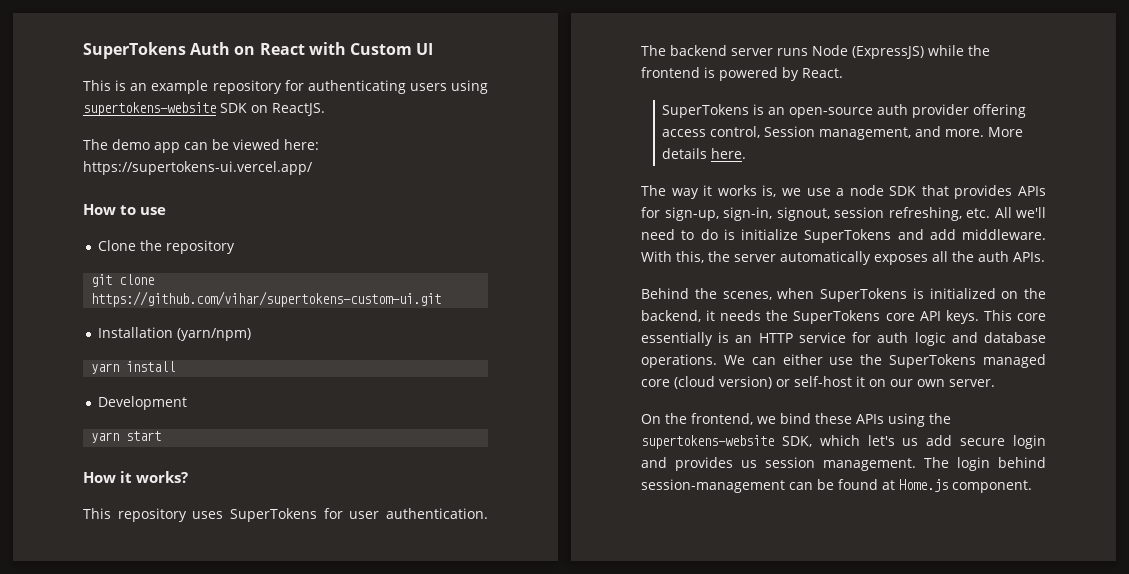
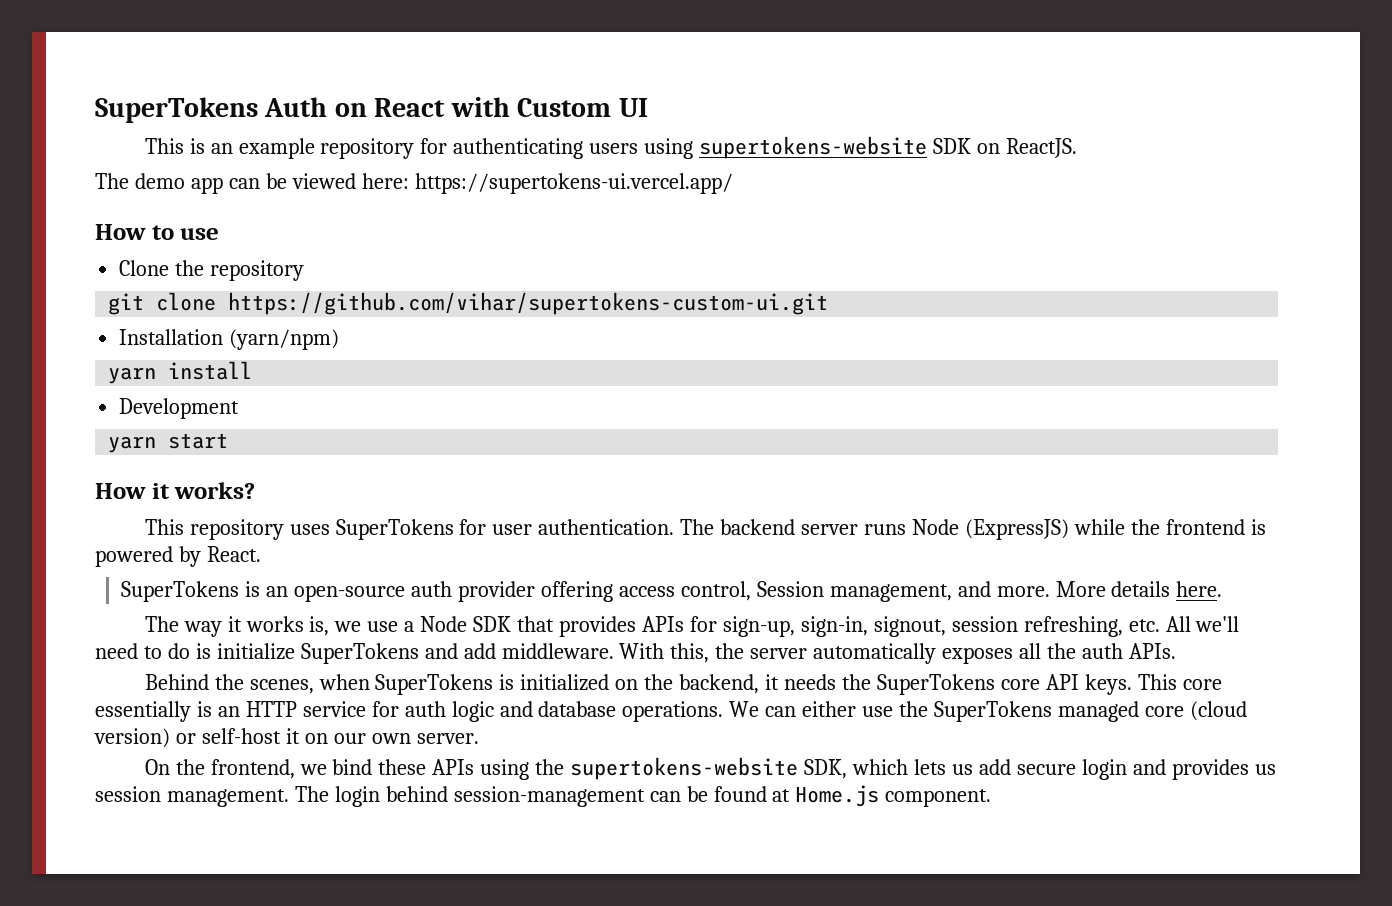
- The way it works is, we use a node SDK that provides APIs for sign-up, sign-in, signout, session refreshing, etc. All we'll need to do is initialize SuperTokens and add middleware.
+ The way it works is, we use a Node SDK that provides APIs for sign-up, sign-in, signout, session refreshing, etc. All we'll need to do is initialize SuperTokens and add middleware.
- On the frontend, we bind these APIs using the supertokens-website SDK, which let's us add secure login and provides us session management.
+ On the frontend, we bind these APIs using the supertokens-website SDK, which lets us add secure login and provides us session management.

